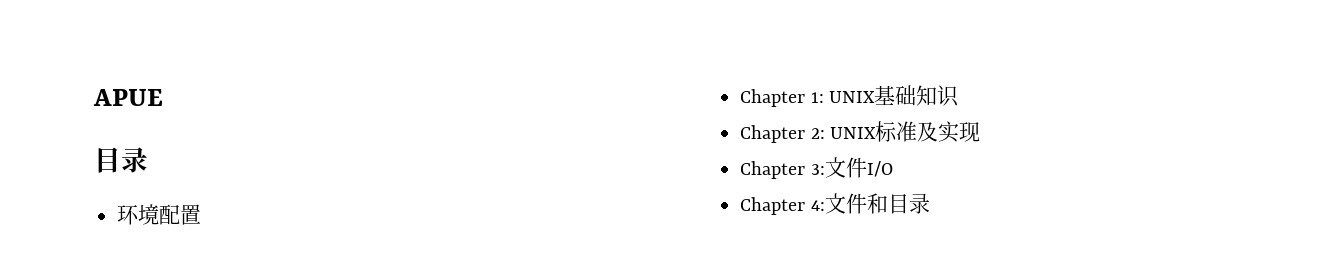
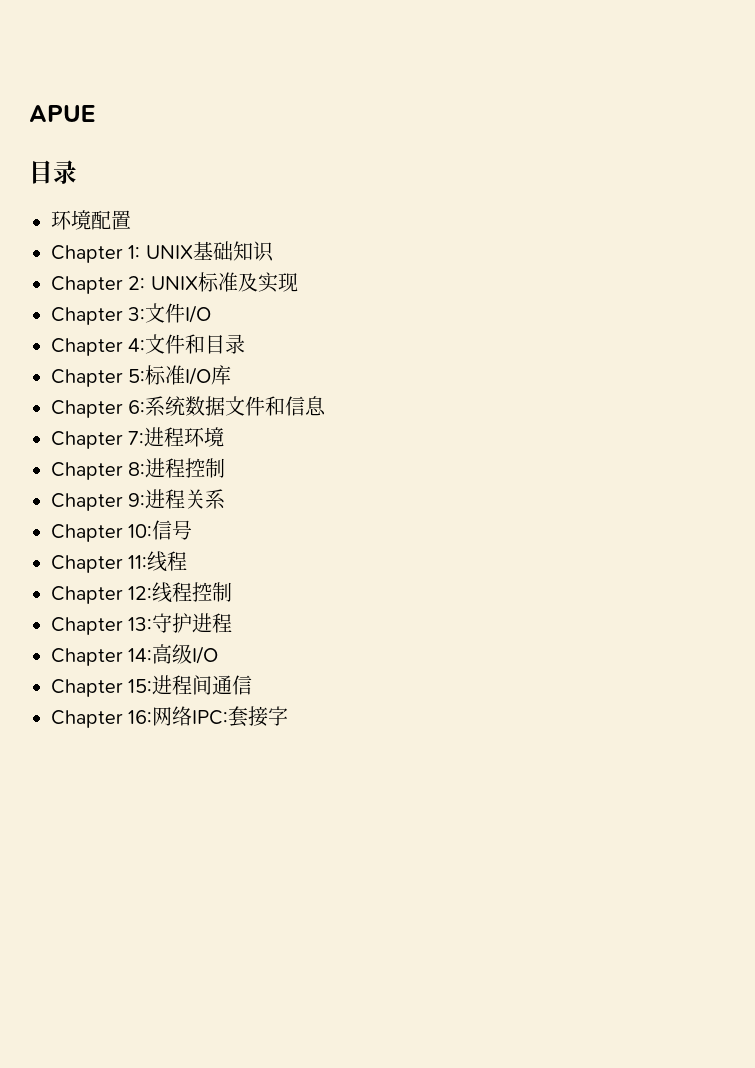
+ Chapter 5:标准I/O库
+ Chapter 6:系统数据文件和信息
+ Chapter 7:进程环境
+ Chapter 8:进程控制
+ Chapter 9:进程关系
+ Chapter 10:信号
+ Chapter 11:线程
+ Chapter 12:线程控制
+ Chapter 13:守护进程
+ Chapter 14:高级I/O
+ Chapter 15:进程间通信
+ Chapter 16:网络IPC:套接字

